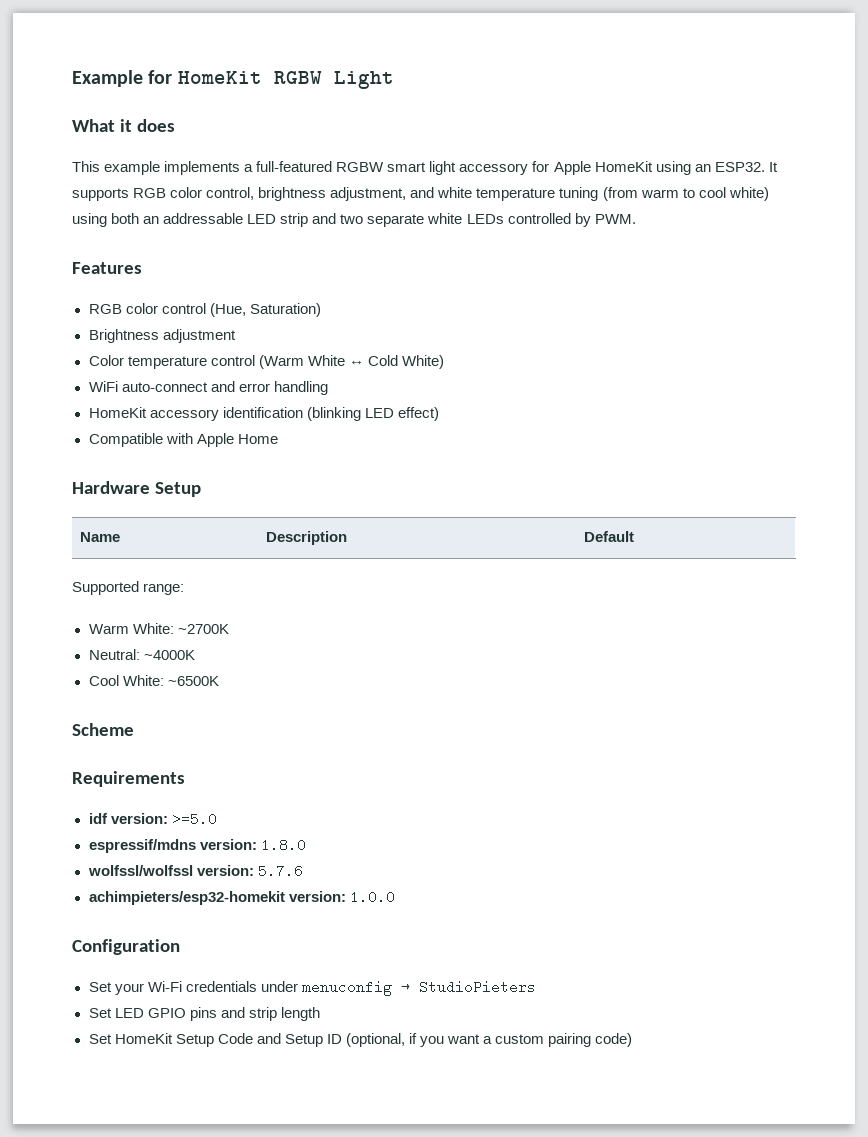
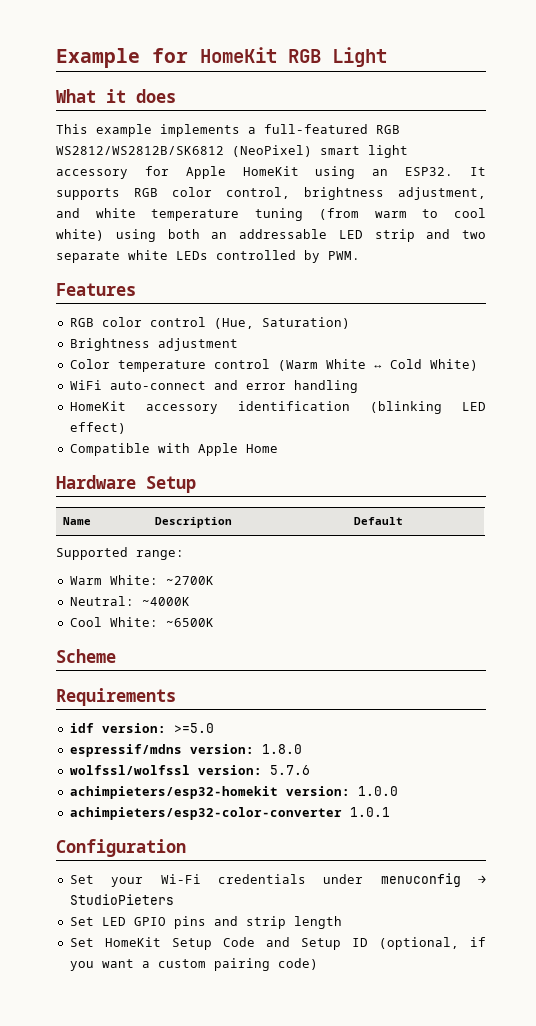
- Example for HomeKit RGBW Light
+ Example for HomeKit RGB Light
- This example implements a full-featured RGBW smart light accessory for Apple HomeKit using an ESP32.
+ This example implements a full-featured RGB WS2812/WS2812B/SK6812 (NeoPixel) smart light accessory for Apple HomeKit using an ESP32.
+ achimpieters/esp32-color-converter 1.0.1

